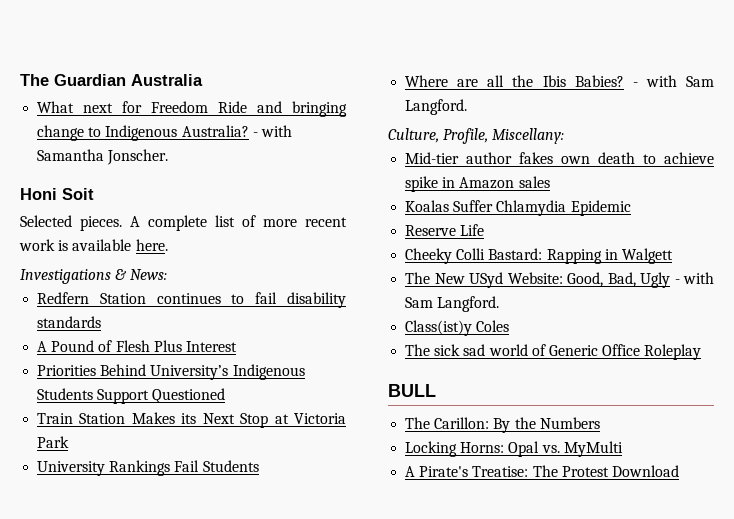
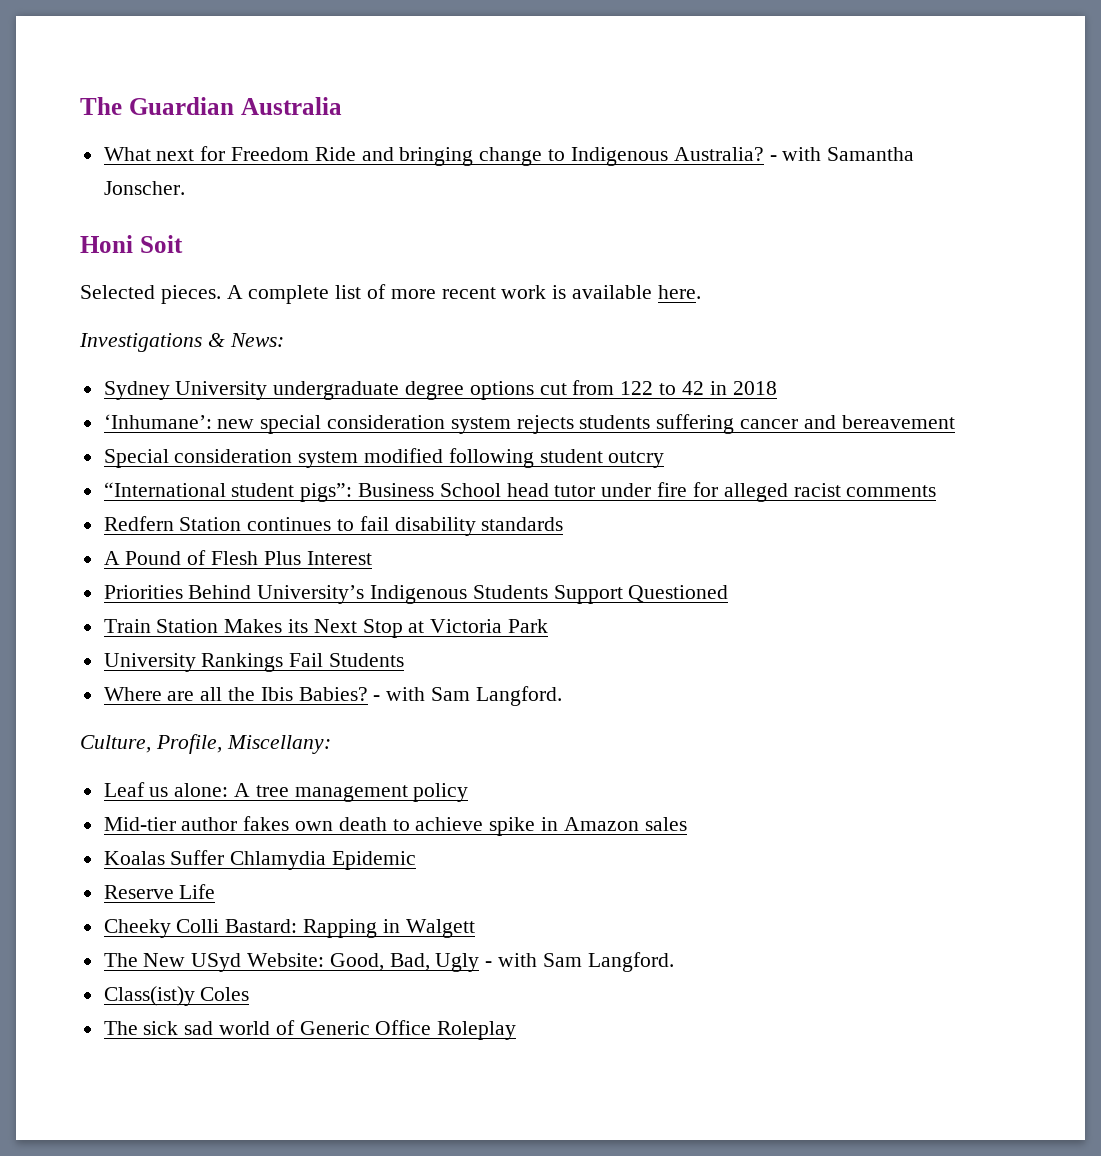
+ Sydney University undergraduate degree options cut from 122 to 42 in 2018
+ ‘Inhumane’: new special consideration system rejects students suffering cancer and bereavement
+ Special consideration system modified following student outcry
+ “International student pigs”: Business School head tutor under fire for alleged racist comments
+ Leaf us alone: A tree management policy
- BULL
- The Carillon: By the Numbers
- Locking Horns: Opal vs. MyMulti
- A Pirate's Treatise: The Protest Download

